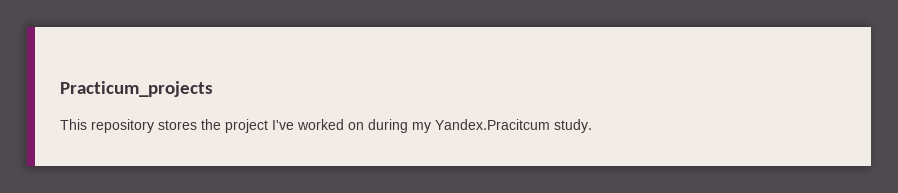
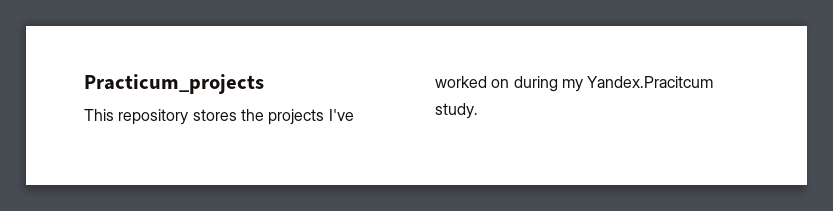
- This repository stores the project I've worked on during my Yandex.Pracitcum study.
+ This repository stores the projects I've worked on during my Yandex.Pracitcum study.

